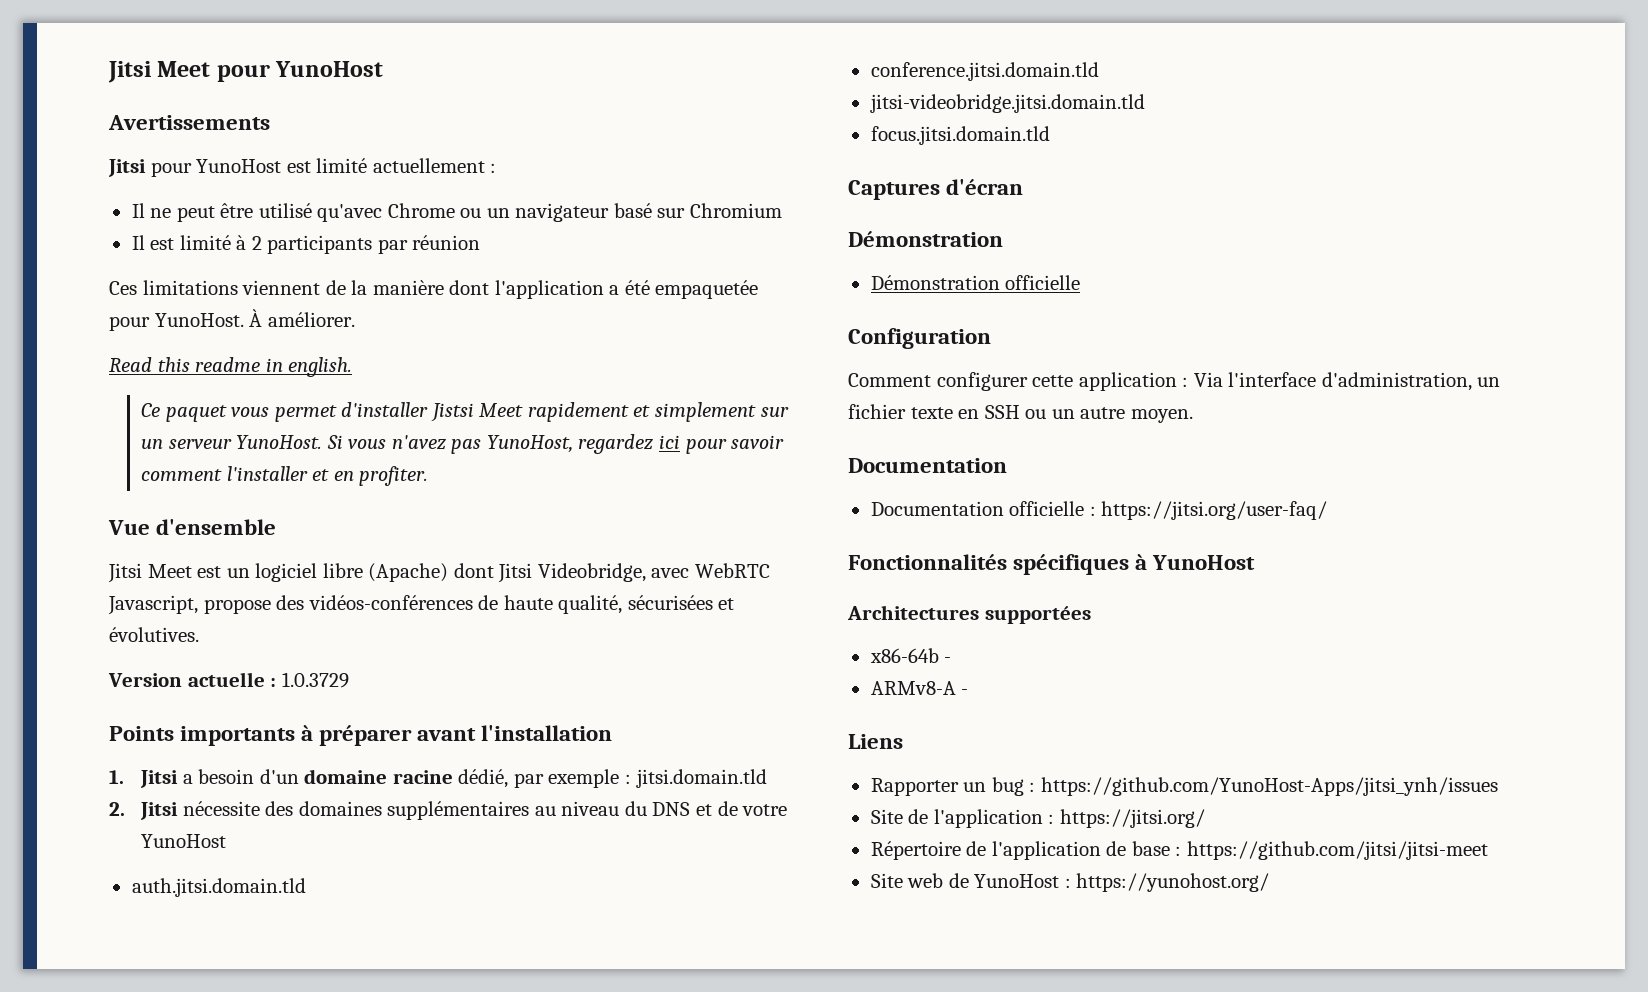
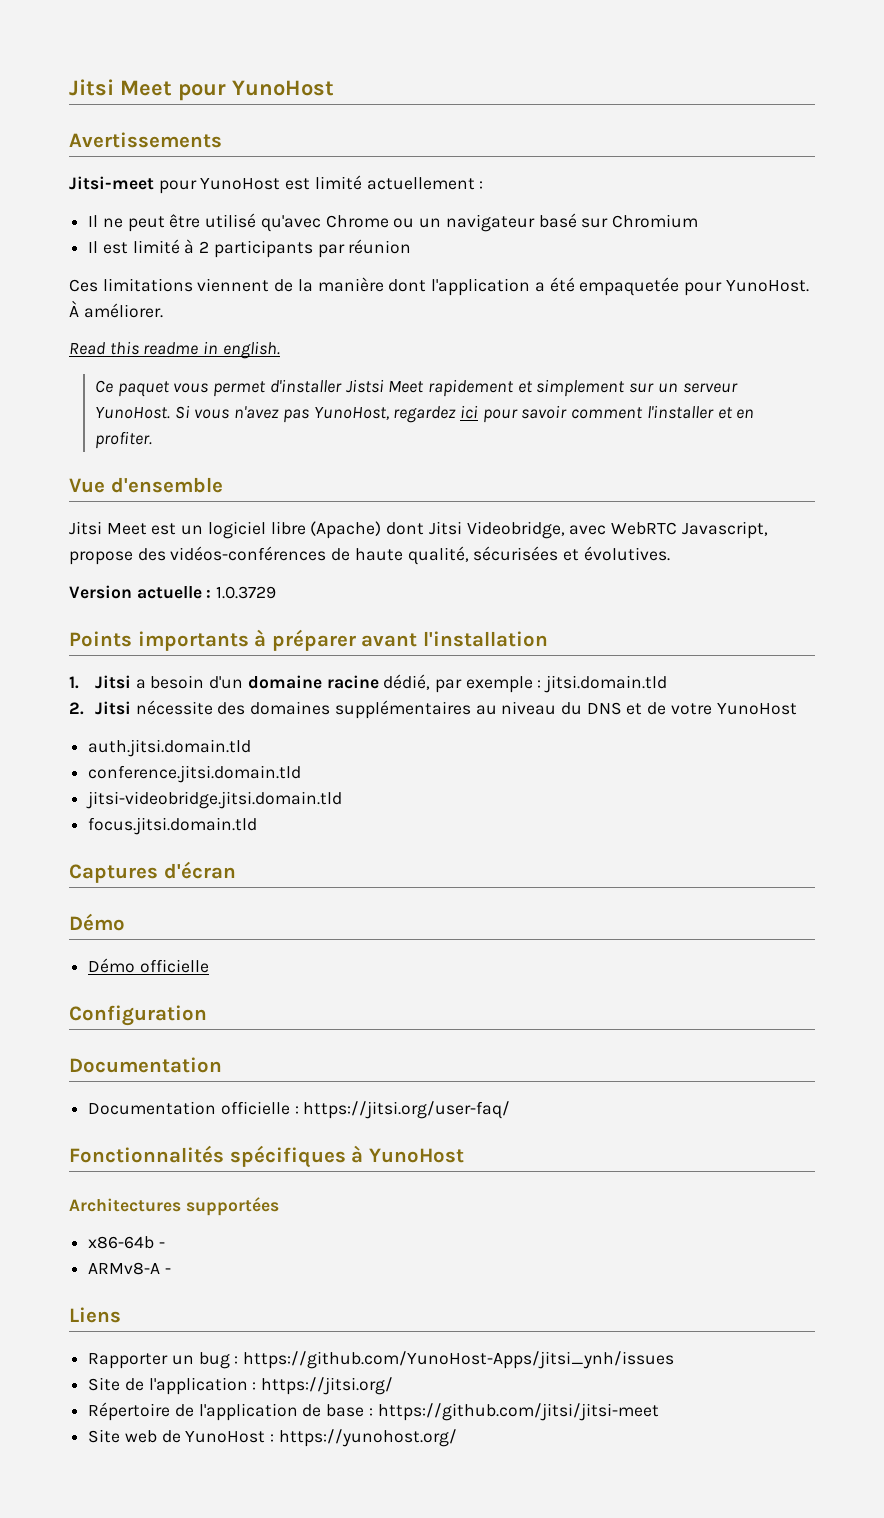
- Jitsi pour YunoHost est limité actuellement :
+ Jitsi-meet pour YunoHost est limité actuellement :
  Captures d'écran
- Démonstration
- Démonstration officielle
+ Démo
+ Démo officielle
- Comment configurer cette application : Via l'interface d'administration, un fichier texte en SSH ou un autre moyen.

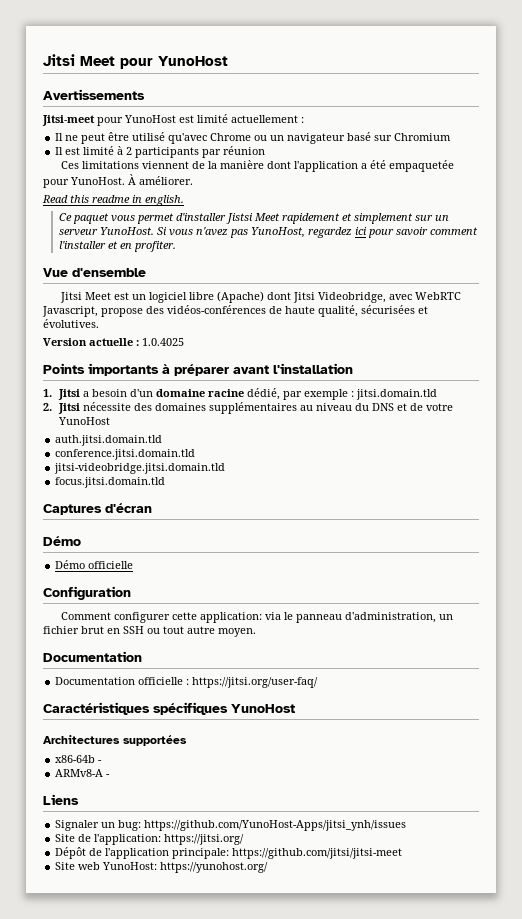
- Version actuelle : 1.0.3729
+ Version actuelle : 1.0.4025
+ Comment configurer cette application: via le panneau d'administration, un fichier brut en SSH ou tout autre moyen.
- Fonctionnalités spécifiques à YunoHost
+ Caractéristiques spécifiques YunoHost
- Rapporter un bug : https://github.com/YunoHost-Apps/jitsi_ynh/issues
+ Signaler un bug: https://github.com/YunoHost-Apps/jitsi_ynh/issues
- Site de l'application : https://jitsi.org/
+ Site de l'application: https://jitsi.org/
- Répertoire de l'application de base : https://github.com/jitsi/jitsi-meet
+ Dépôt de l'application principale: https://github.com/jitsi/jitsi-meet
- Site web de YunoHost : https://yunohost.org/
+ Site web YunoHost: https://yunohost.org/

